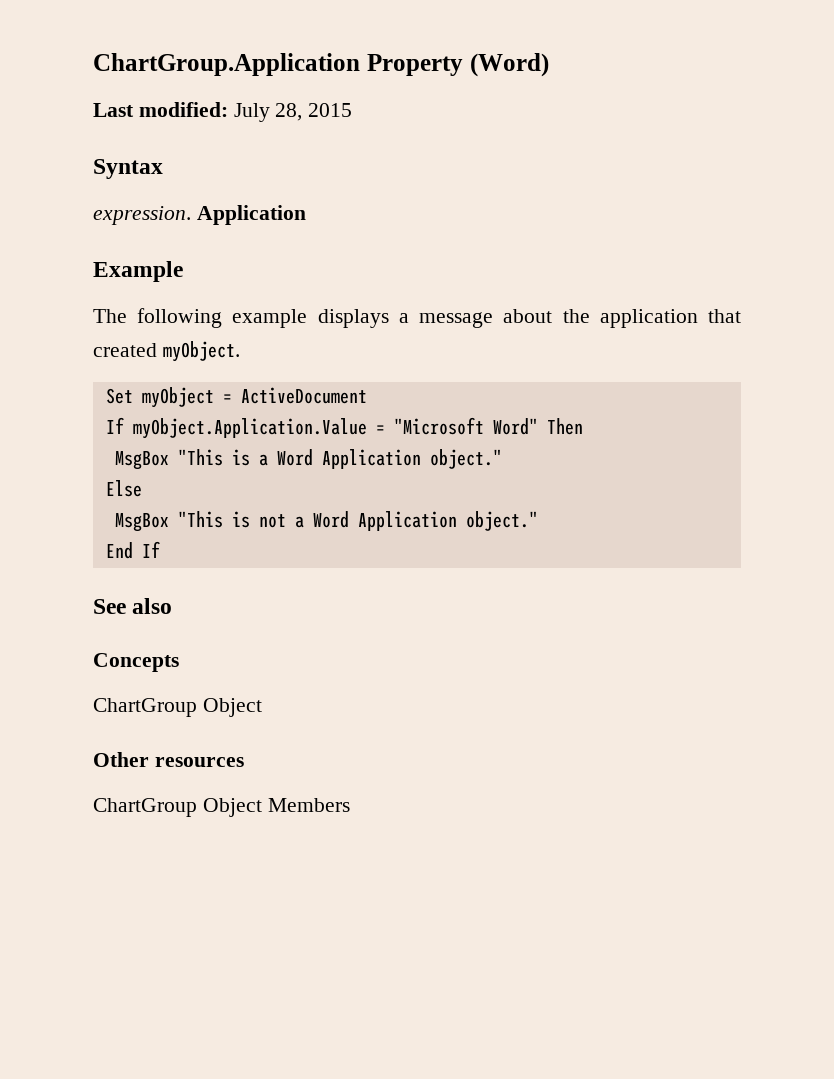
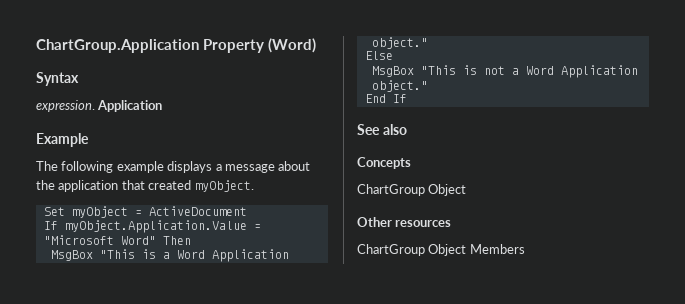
- Last modified: July 28, 2015

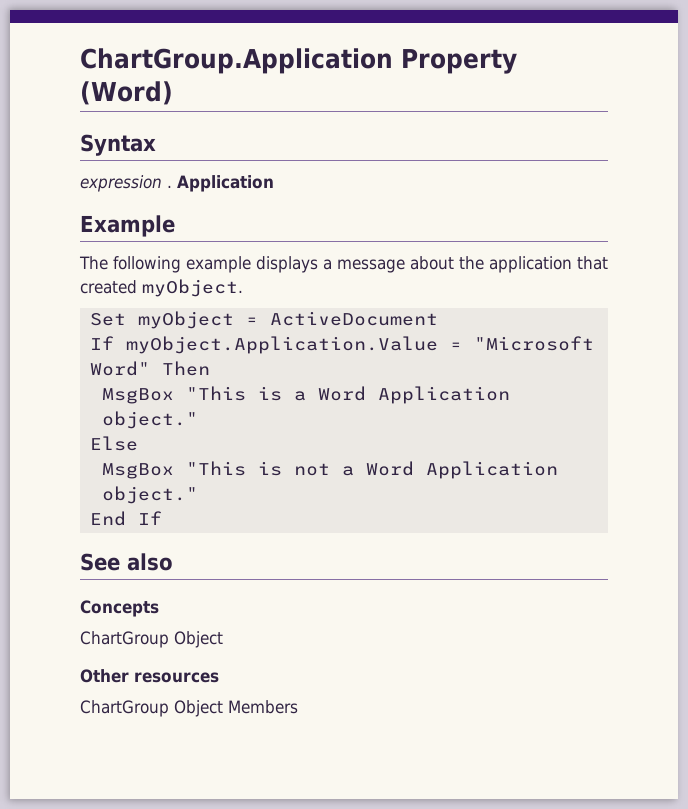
- expression.
+ expression .

